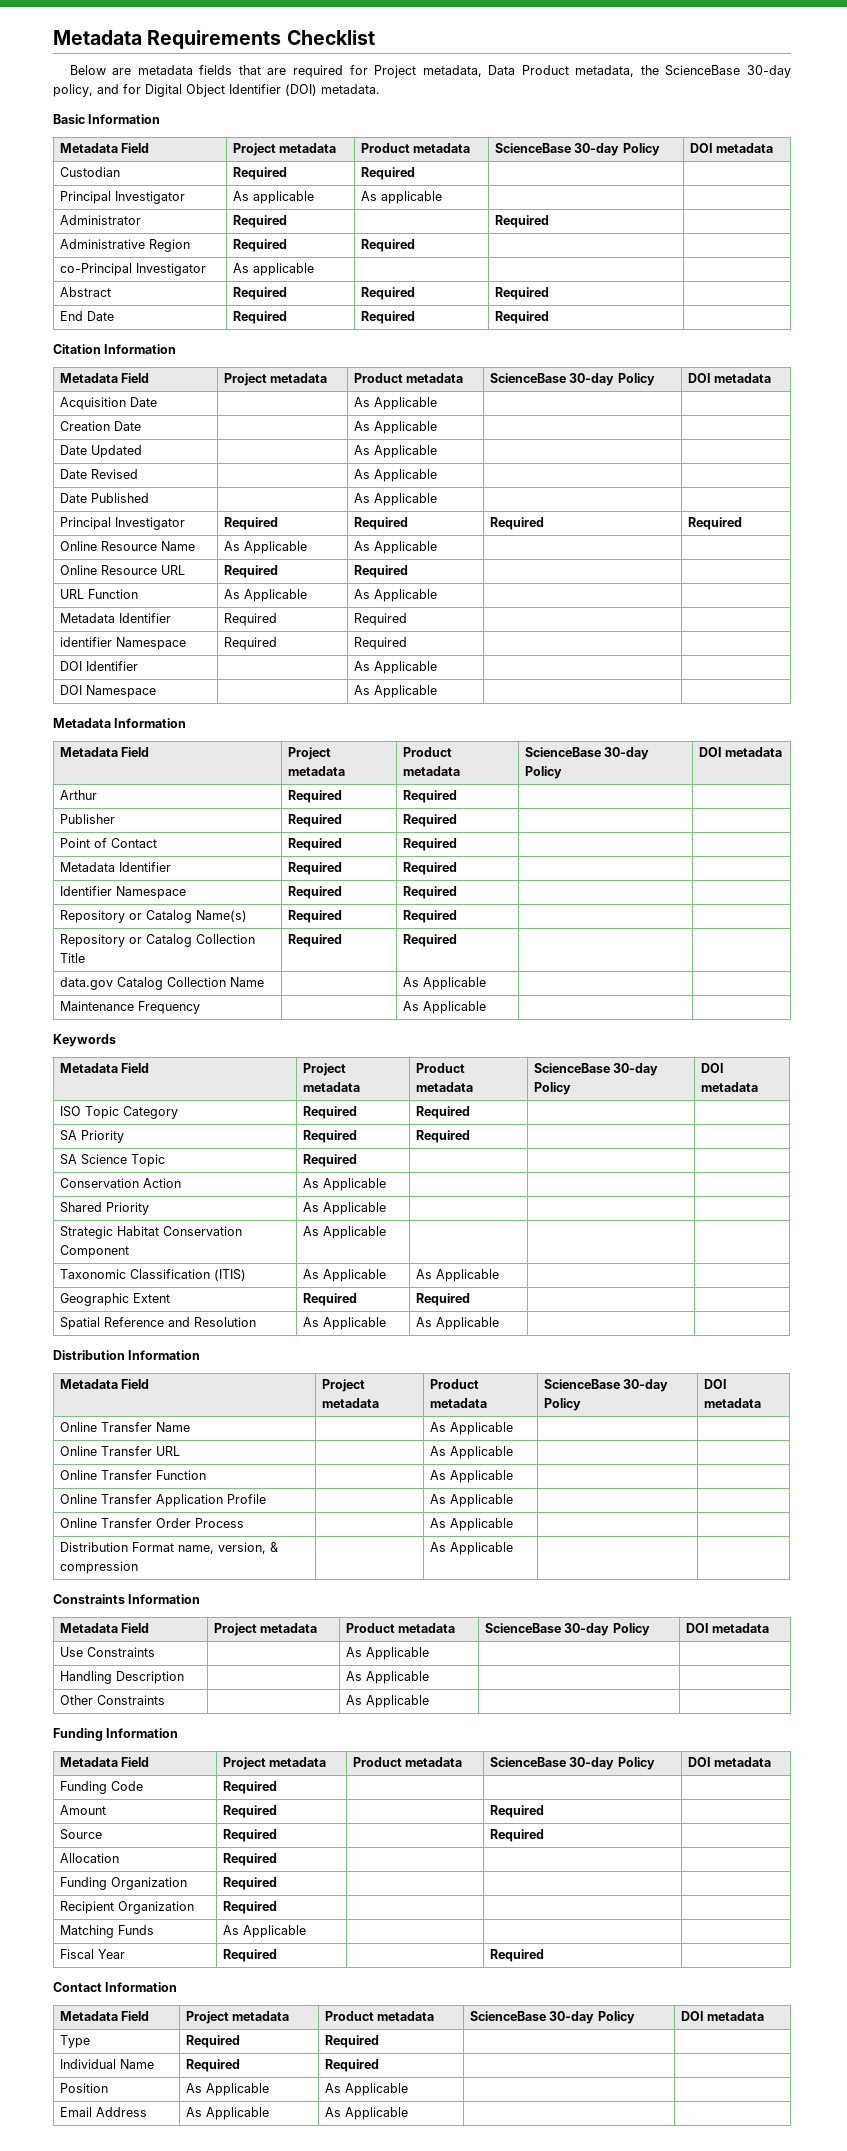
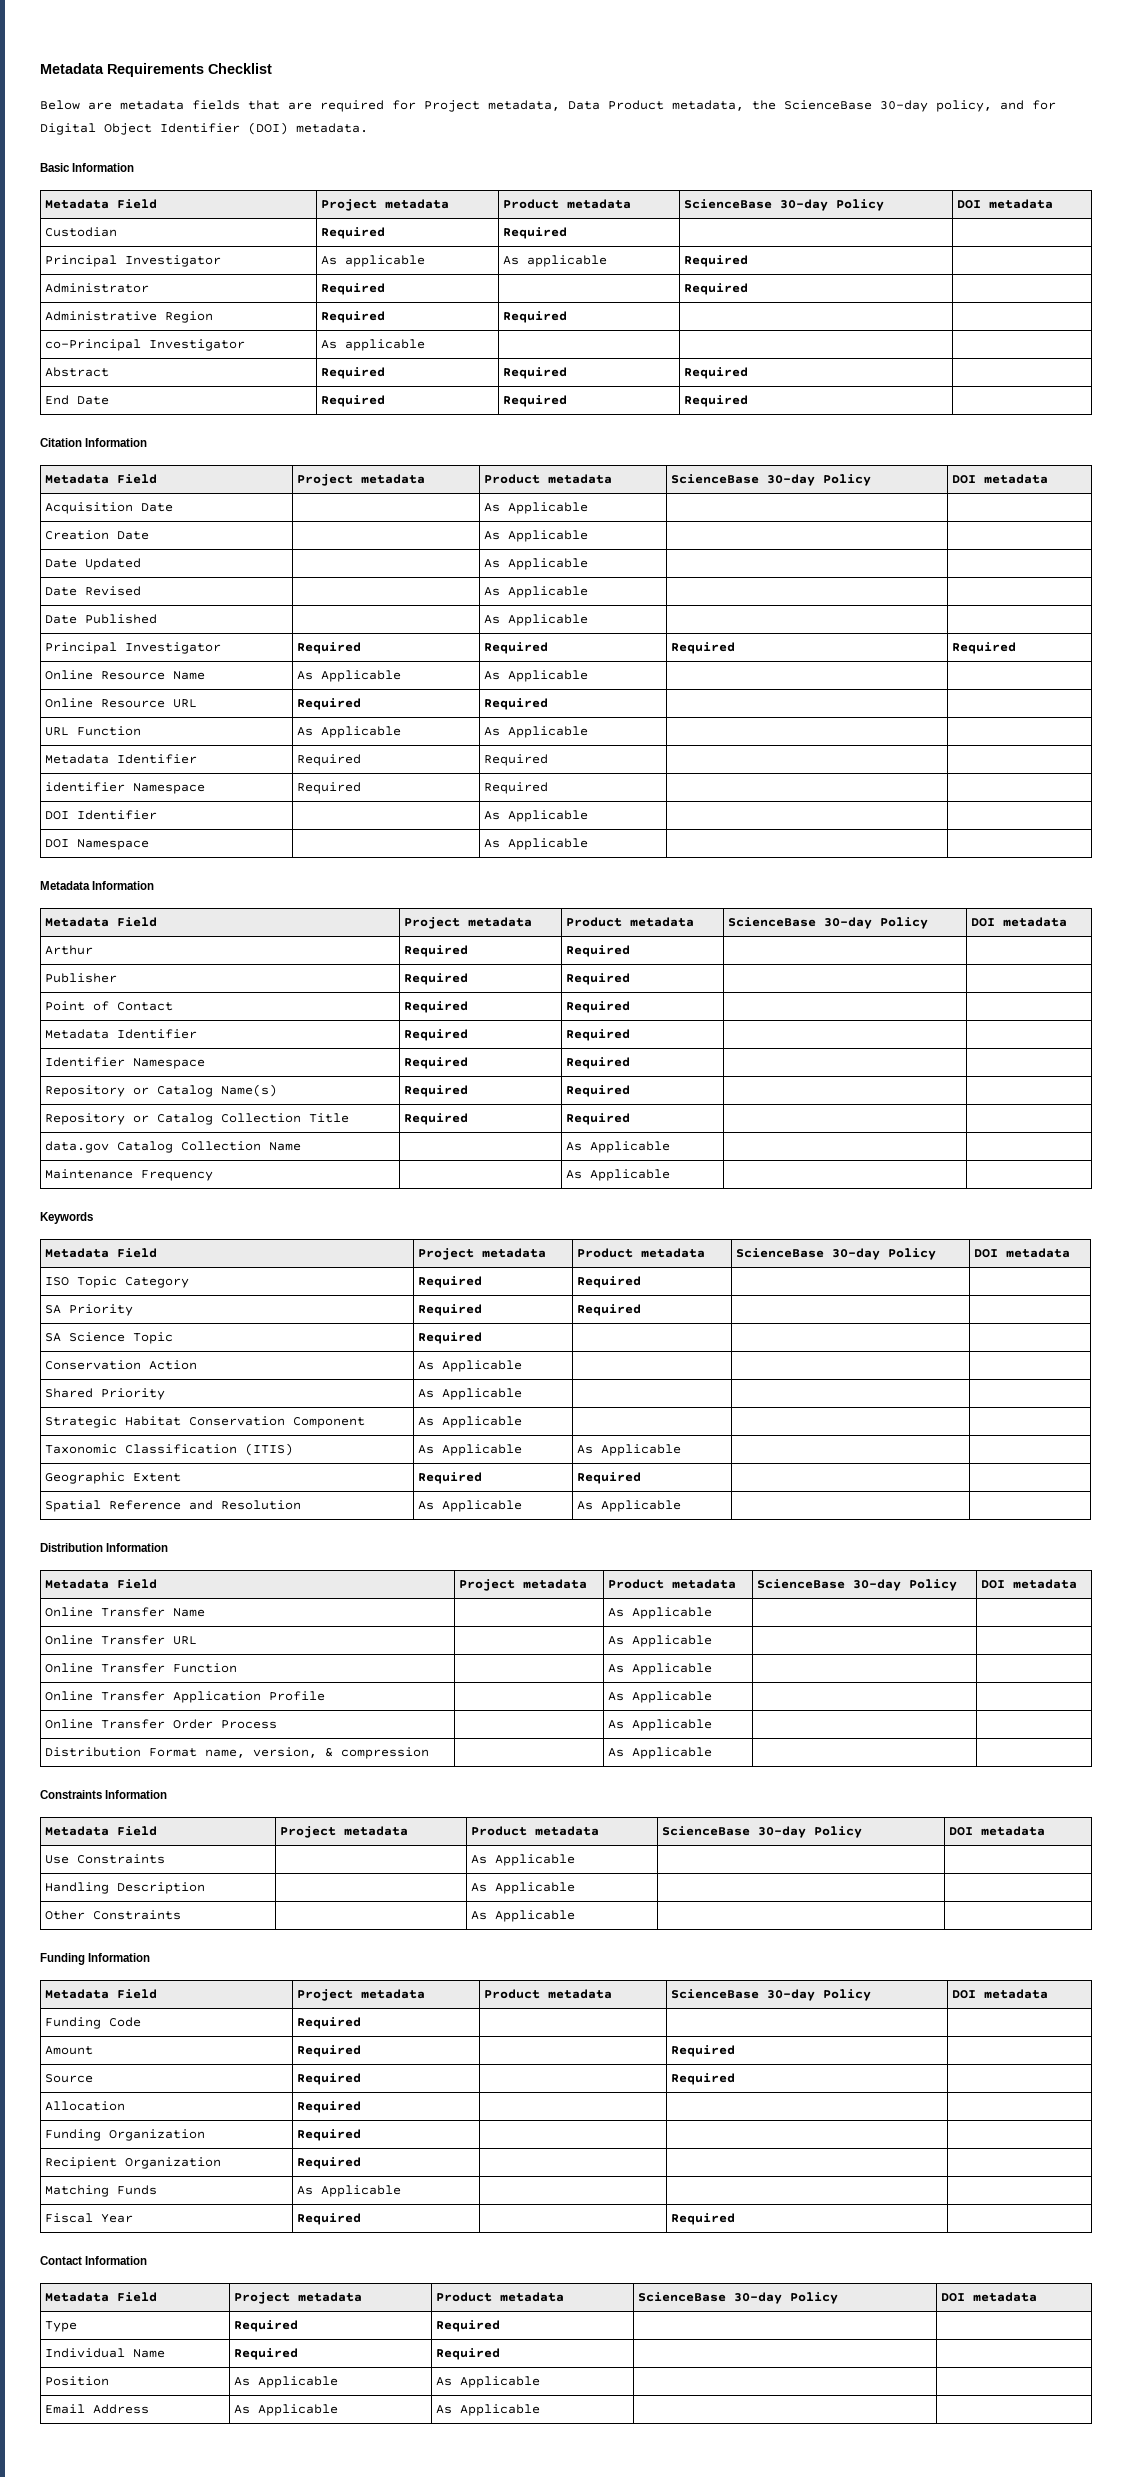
- Principal Investigator | As applicable | As applicable | |
+ Principal Investigator | As applicable | As applicable | Required |

